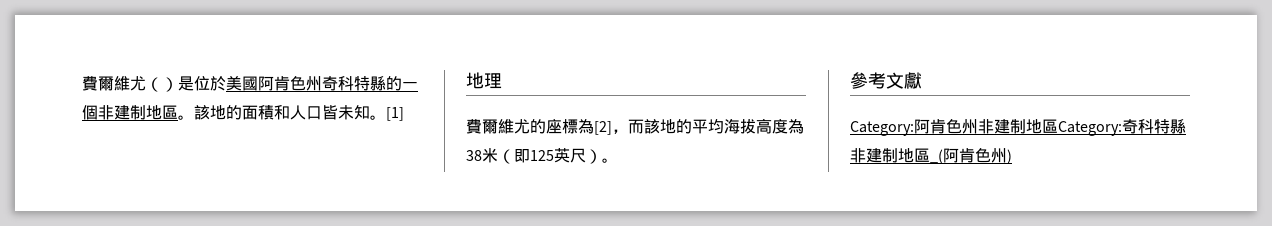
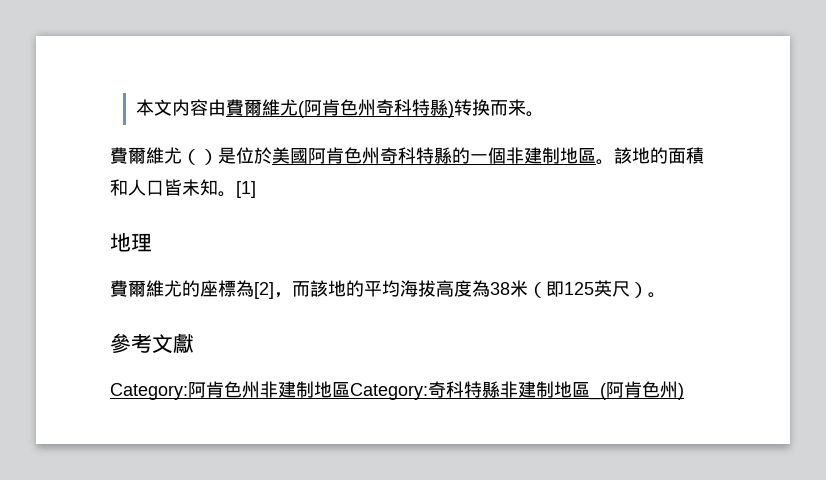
+ 本文内容由費爾維尤(阿肯色州奇科特縣)转换而来。

